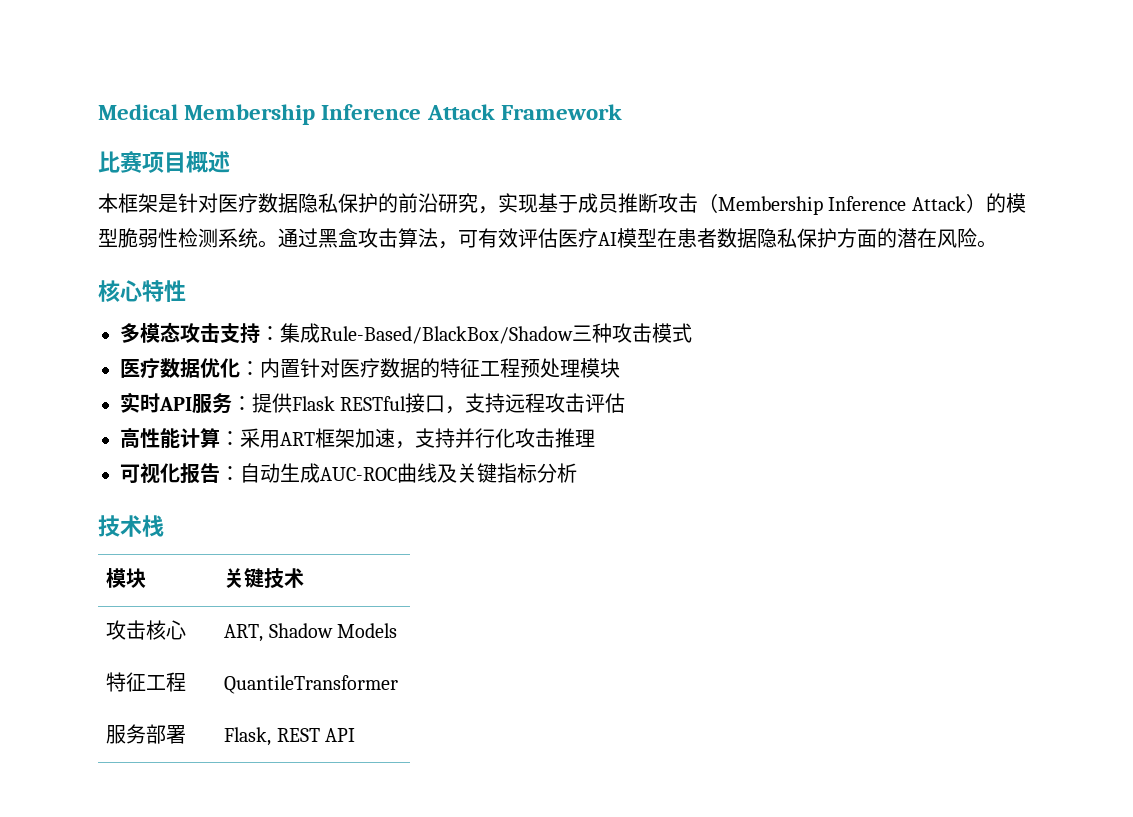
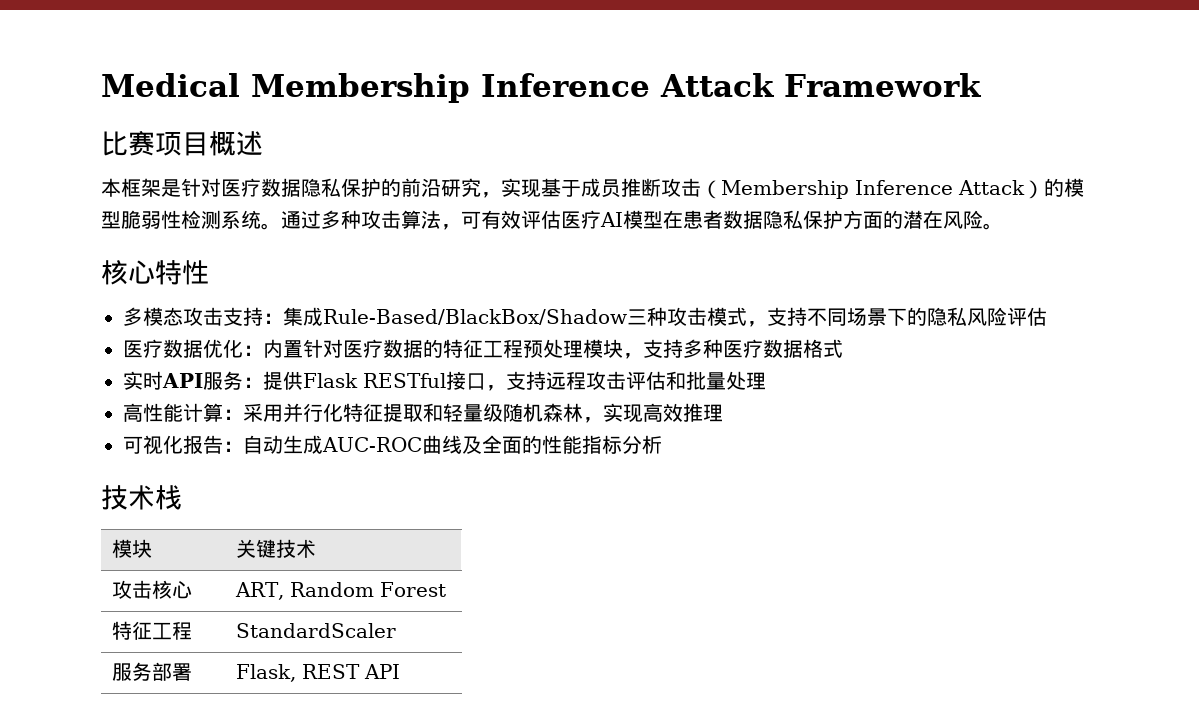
- 通过黑盒攻击算法，可有效评估医疗AI模型在患者数据隐私保护方面的潜在风险。
+ 通过多种攻击算法，可有效评估医疗AI模型在患者数据隐私保护方面的潜在风险。
- 多模态攻击支持：集成Rule-Based/BlackBox/Shadow三种攻击模式
+ 多模态攻击支持：集成Rule-Based/BlackBox/Shadow三种攻击模式，支持不同场景下的隐私风险评估
- 医疗数据优化：内置针对医疗数据的特征工程预处理模块
+ 医疗数据优化：内置针对医疗数据的特征工程预处理模块，支持多种医疗数据格式
- 实时API服务：提供Flask RESTful接口，支持远程攻击评估
+ 实时API服务：提供Flask RESTful接口，支持远程攻击评估和批量处理
- 高性能计算：采用ART框架加速，支持并行化攻击推理
+ 高性能计算：采用并行化特征提取和轻量级随机森林，实现高效推理
- 可视化报告：自动生成AUC-ROC曲线及关键指标分析
+ 可视化报告：自动生成AUC-ROC曲线及全面的性能指标分析
- 攻击核心 | ART, Shadow Models
+ 攻击核心 | ART, Random Forest
- 特征工程 | QuantileTransformer
+ 特征工程 | StandardScaler

